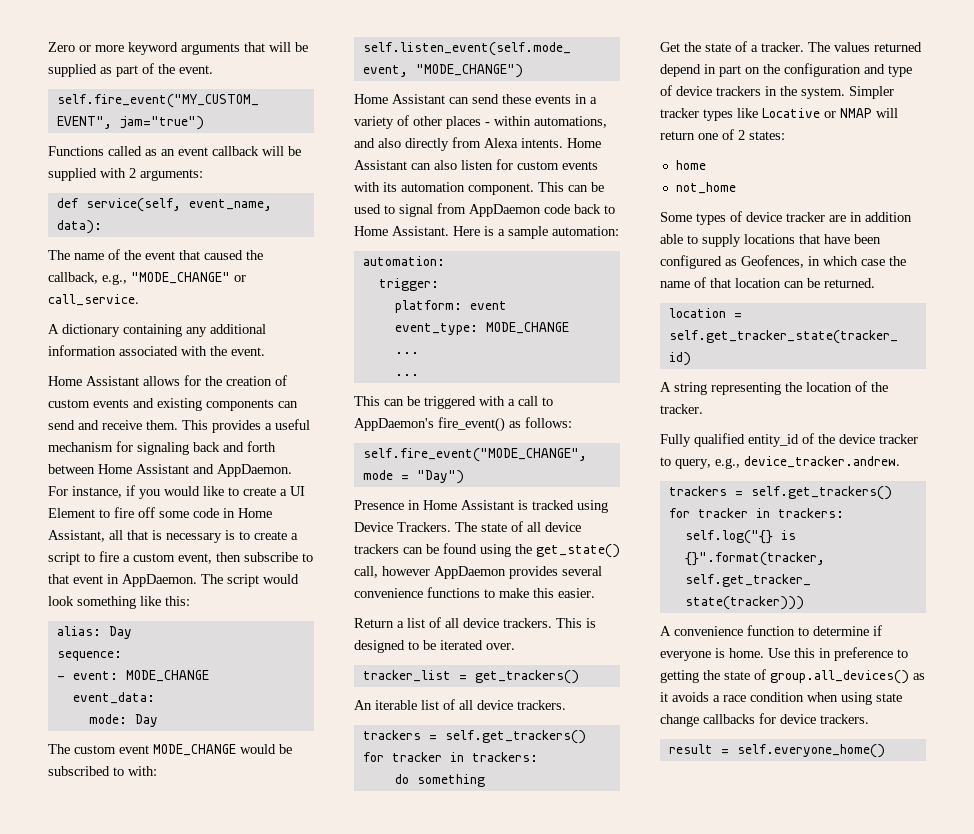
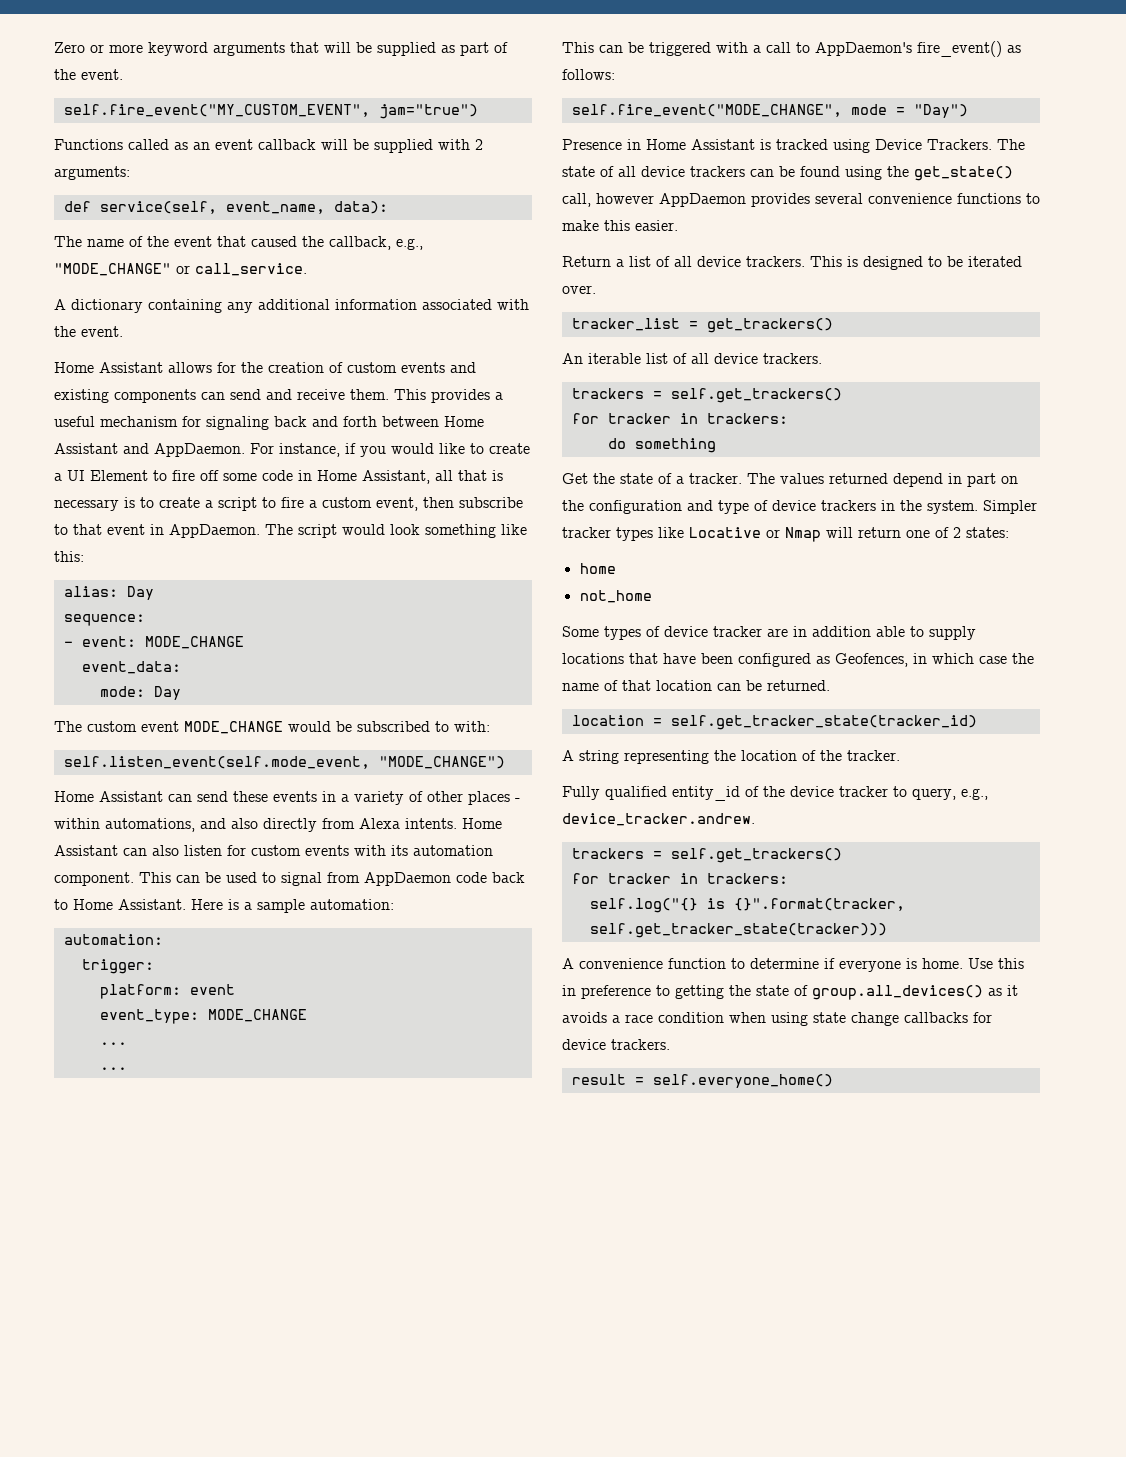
- Simpler tracker types like Locative or NMAP will return one of 2 states:
+ Simpler tracker types like Locative or Nmap will return one of 2 states:

